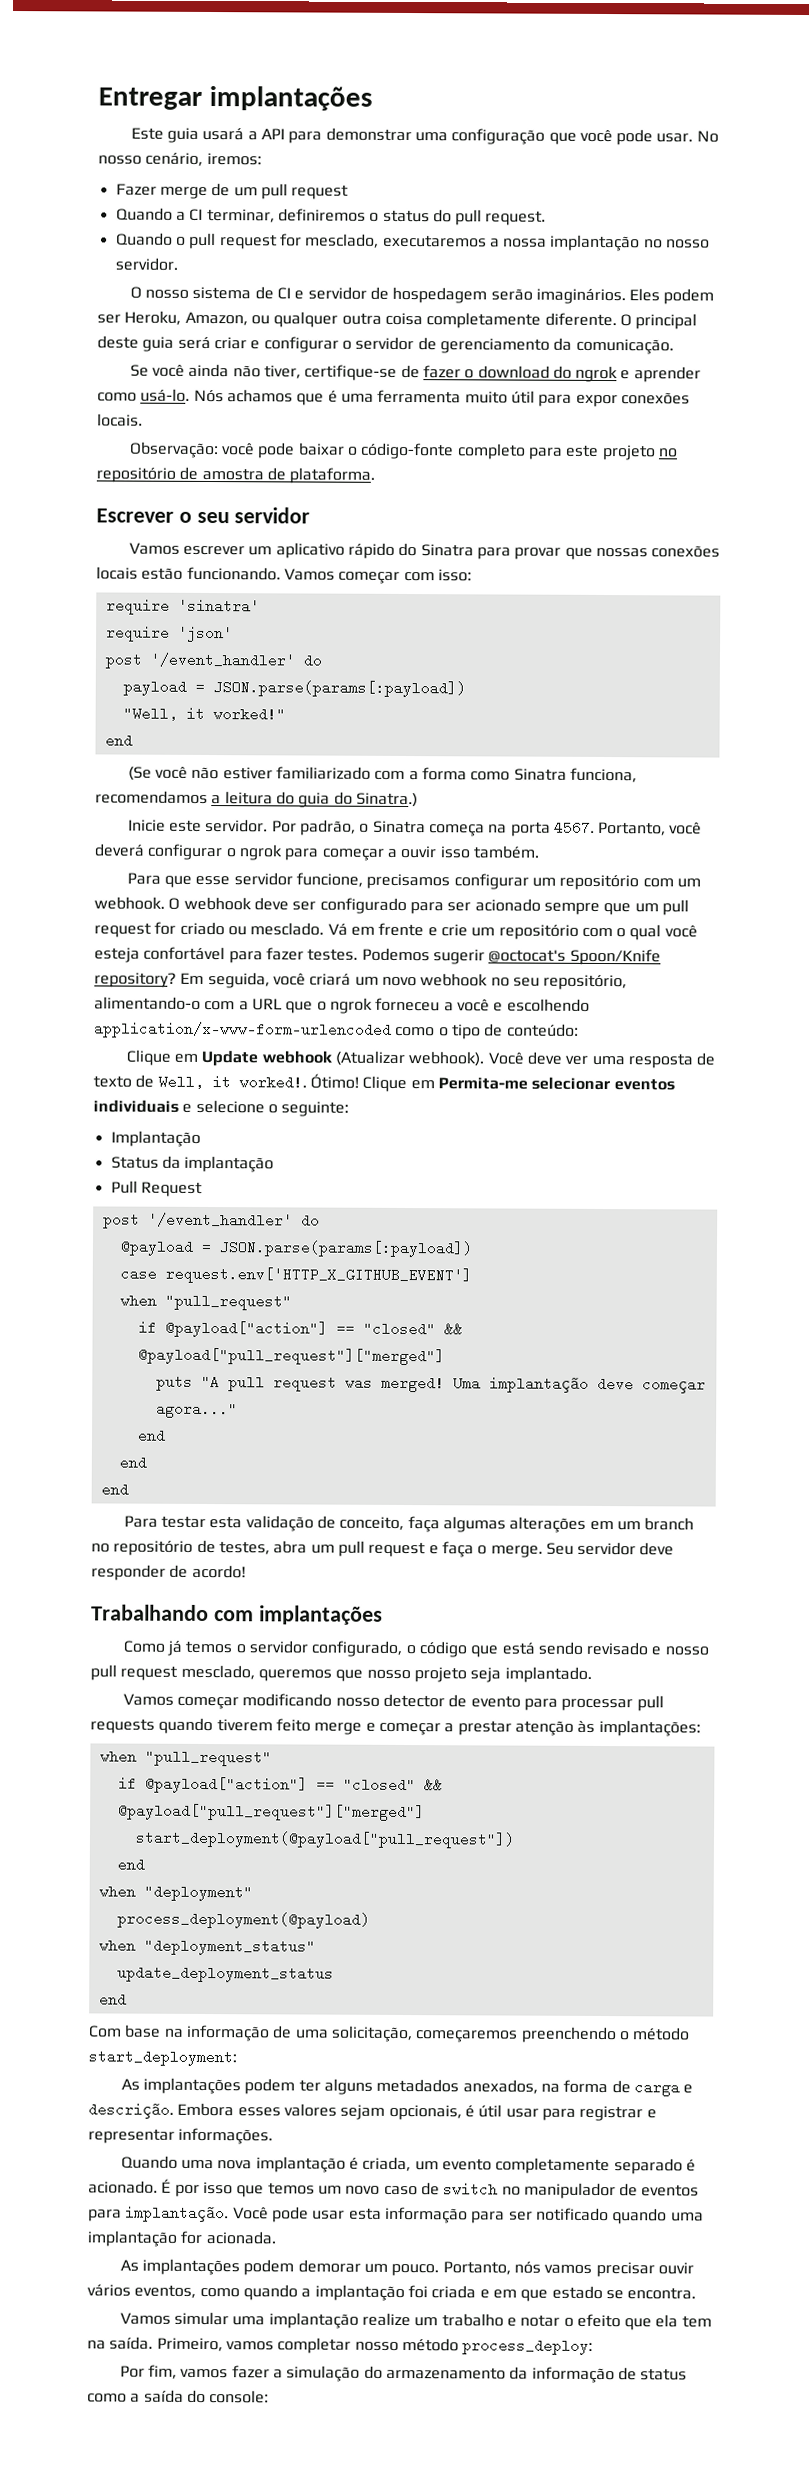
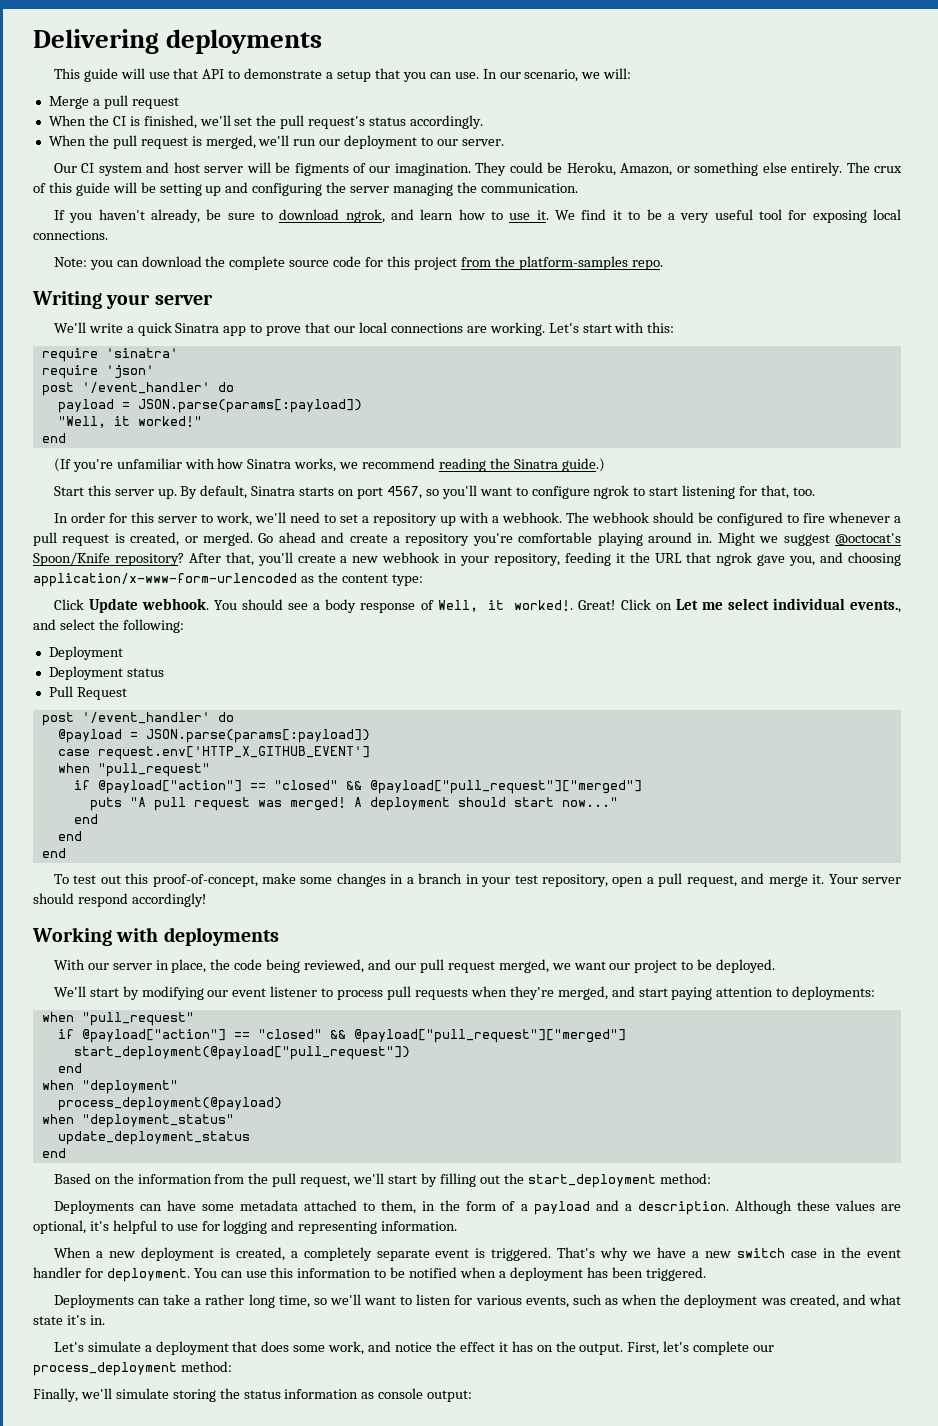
- Entregar implantações
- Este guia usará a API para demonstrar uma configuração que você pode usar. No nosso cenário, iremos:
- Fazer merge de um pull request
- Quando a CI terminar, definiremos o status do pull request.
- Quando o pull request for mesclado, executaremos a nossa implantação no nosso servidor.
- O nosso sistema de CI e servidor de hospedagem serão imaginários. Eles podem ser Heroku, Amazon, ou qualquer outra coisa completamente diferente. O principal deste guia será criar e configurar o servidor de gerenciamento da comunicação.
- Se você ainda não tiver, certifique-se de fazer o download do ngrok e aprender como usá-lo. Nós achamos que é uma ferramenta muito útil para expor conexões locais.
- Observação: você pode baixar o código-fonte completo para este projeto no repositório de amostra de plataforma.
- Escrever o seu servidor
- Vamos escrever um aplicativo rápido do Sinatra para provar que nossas conexões locais estão funcionando. Vamos começar com isso:
+ Delivering deployments
+ This guide will use that API to demonstrate a setup that you can use. In our scenario, we will:
+ Merge a pull request
+ When the CI is finished, we'll set the pull request's status accordingly.
+ When the pull request is merged, we'll run our deployment to our server.
+ Our CI system and host server will be figments of our imagination. They could be Heroku, Amazon, or something else entirely. The crux of this guide will be setting up and configuring the server managing the communication.
+ If you haven't already, be sure to download ngrok, and learn how to use it. We find it to be a very useful tool for exposing local connections.
+ Note: you can download the complete source code for this project from the platform-samples repo.
+ Writing your server
+ We'll write a quick Sinatra app to prove that our local connections are working. Let's start with this:
- (Se você não estiver familiarizado com a forma como Sinatra funciona, recomendamos a leitura do guia do Sinatra.)
- Inicie este servidor. Por padrão, o Sinatra começa na porta 4567. Portanto, você deverá configurar o ngrok para começar a ouvir isso também.
- Para que esse servidor funcione, precisamos configurar um repositório com um webhook. O webhook deve ser configurado para ser acionado sempre que um pull request for criado ou mesclado. Vá em frente e crie um repositório com o qual você esteja confortável para fazer testes. Podemos sugerir @octocat's Spoon/Knife repository? Em seguida, você criará um novo webhook no seu repositório, alimentando-o com a URL que o ngrok forneceu a você e escolhendo application/x-www-form-urlencoded como o tipo de conteúdo:
- Clique em Update webhook (Atualizar webhook). Você deve ver uma resposta de texto de Well, it worked!. Ótimo! Clique em Permita-me selecionar eventos individuais e selecione o seguinte:
- Implantação
- Status da implantação
+ (If you're unfamiliar with how Sinatra works, we recommend reading the Sinatra guide.)
+ Start this server up. By default, Sinatra starts on port 4567, so you'll want to configure ngrok to start listening for that, too.
+ In order for this server to work, we'll need to set a repository up with a webhook. The webhook should be configured to fire whenever a pull request is created, or merged. Go ahead and create a repository you're comfortable playing around in. Might we suggest @octocat's Spoon/Knife repository? After that, you'll create a new webhook in your repository, feeding it the URL that ngrok gave you, and choosing application/x-www-form-urlencoded as the content type:
+ Click Update webhook. You should see a body response of Well, it worked!. Great! Click on Let me select individual events., and select the following:
+ Deployment
+ Deployment status
- Uma implantação deve começar agora..."
+ A deployment should start now..."
  end
  end
  end
- Para testar esta validação de conceito, faça algumas alterações em um branch no repositório de testes, abra um pull request e faça o merge. Seu servidor deve responder de acordo!
- Trabalhando com implantações
- Como já temos o servidor configurado, o código que está sendo revisado e nosso pull request mesclado, queremos que nosso projeto seja implantado.
- Vamos começar modificando nosso detector de evento para processar pull requests quando tiverem feito merge e começar a prestar atenção às implantações:
+ To test out this proof-of-concept, make some changes in a branch in your test repository, open a pull request, and merge it. Your server should respond accordingly!
+ Working with deployments
+ With our server in place, the code being reviewed, and our pull request merged, we want our project to be deployed.
+ We'll start by modifying our event listener to process pull requests when they're merged, and start paying attention to deployments:
- Com base na informação de uma solicitação, começaremos preenchendo o método start_deployment:
- As implantações podem ter alguns metadados anexados, na forma de carga e descrição. Embora esses valores sejam opcionais, é útil usar para registrar e representar informações.
- Quando uma nova implantação é criada, um evento completamente separado é acionado. É por isso que temos um novo caso de switch no manipulador de eventos para implantação. Você pode usar esta informação para ser notificado quando uma implantação for acionada.
- As implantações podem demorar um pouco. Portanto, nós vamos precisar ouvir vários eventos, como quando a implantação foi criada e em que estado se encontra.
- Vamos simular uma implantação realize um trabalho e notar o efeito que ela tem na saída. Primeiro, vamos completar nosso método process_deploy:
- Por fim, vamos fazer a simulação do armazenamento da informação de status como a saída do console:
+ Based on the information from the pull request, we'll start by filling out the start_deployment method:
+ Deployments can have some metadata attached to them, in the form of a payload and a description. Although these values are optional, it's helpful to use for logging and representing information.
+ When a new deployment is created, a completely separate event is triggered. That's why we have a new switch case in the event handler for deployment. You can use this information to be notified when a deployment has been triggered.
+ Deployments can take a rather long time, so we'll want to listen for various events, such as when the deployment was created, and what state it's in.
+ Let's simulate a deployment that does some work, and notice the effect it has on the output. First, let's complete our process_deployment method:
+ Finally, we'll simulate storing the status information as console output:

